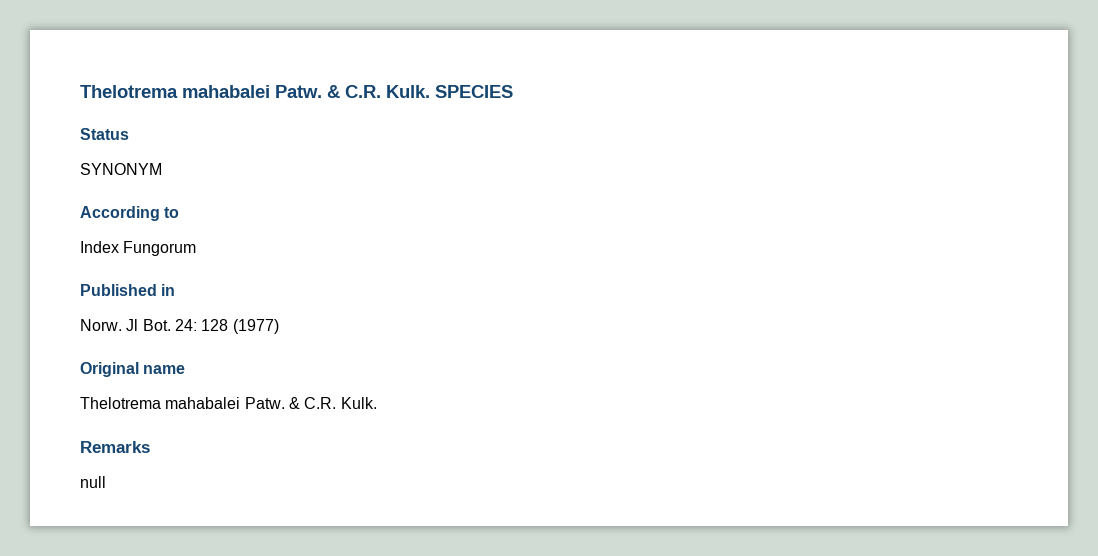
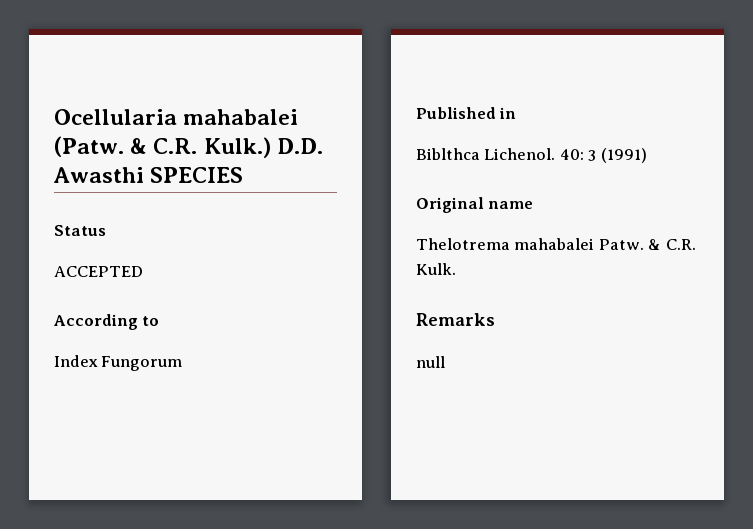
- Thelotrema mahabalei Patw. & C.R. Kulk. SPECIES
+ Ocellularia mahabalei (Patw. & C.R. Kulk.) D.D. Awasthi SPECIES
- SYNONYM
+ ACCEPTED
- Norw. Jl Bot. 24: 128 (1977)
+ Biblthca Lichenol. 40: 3 (1991)

